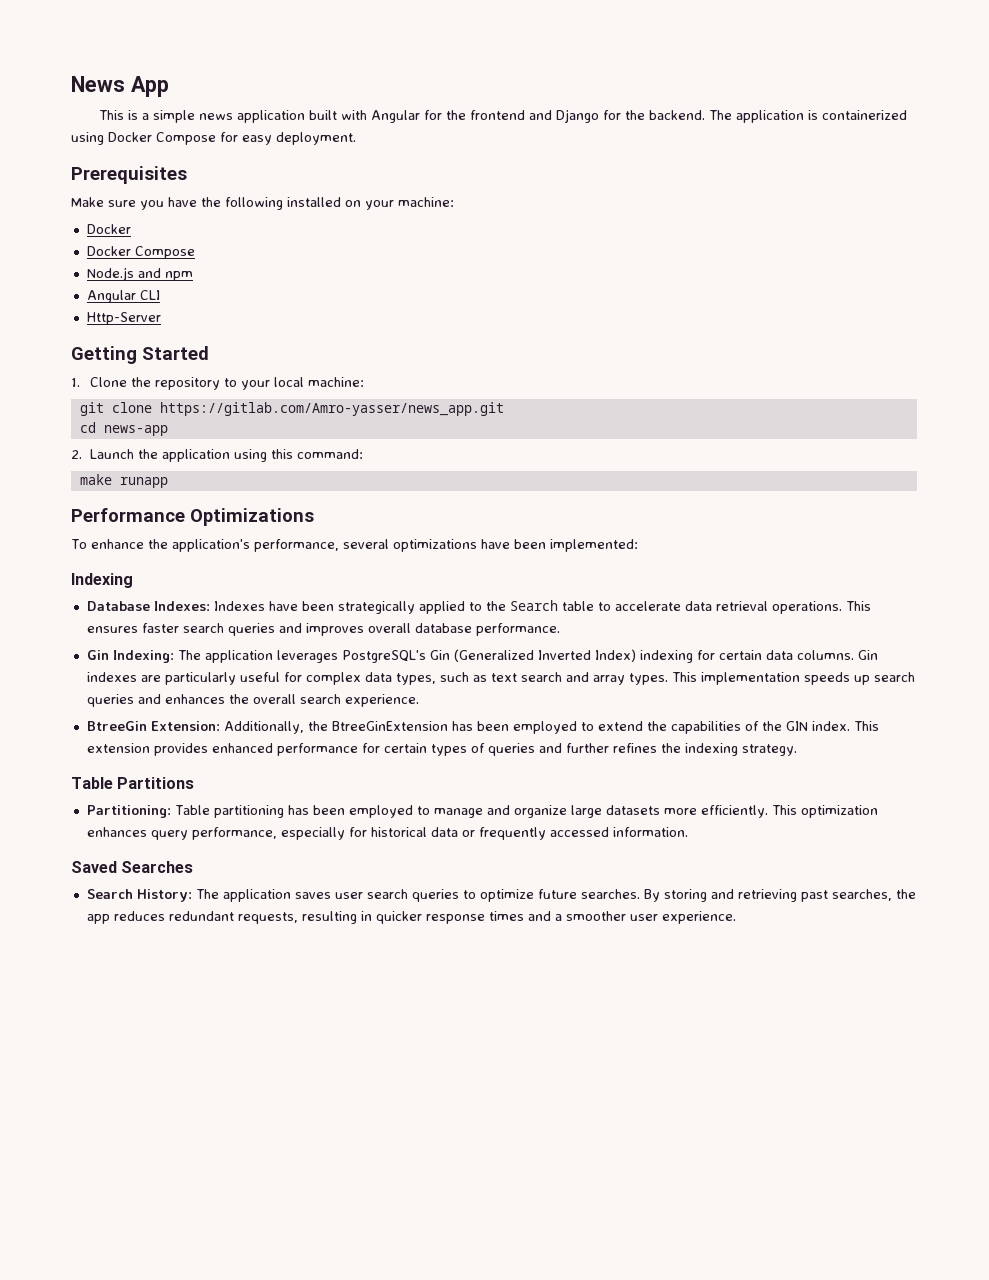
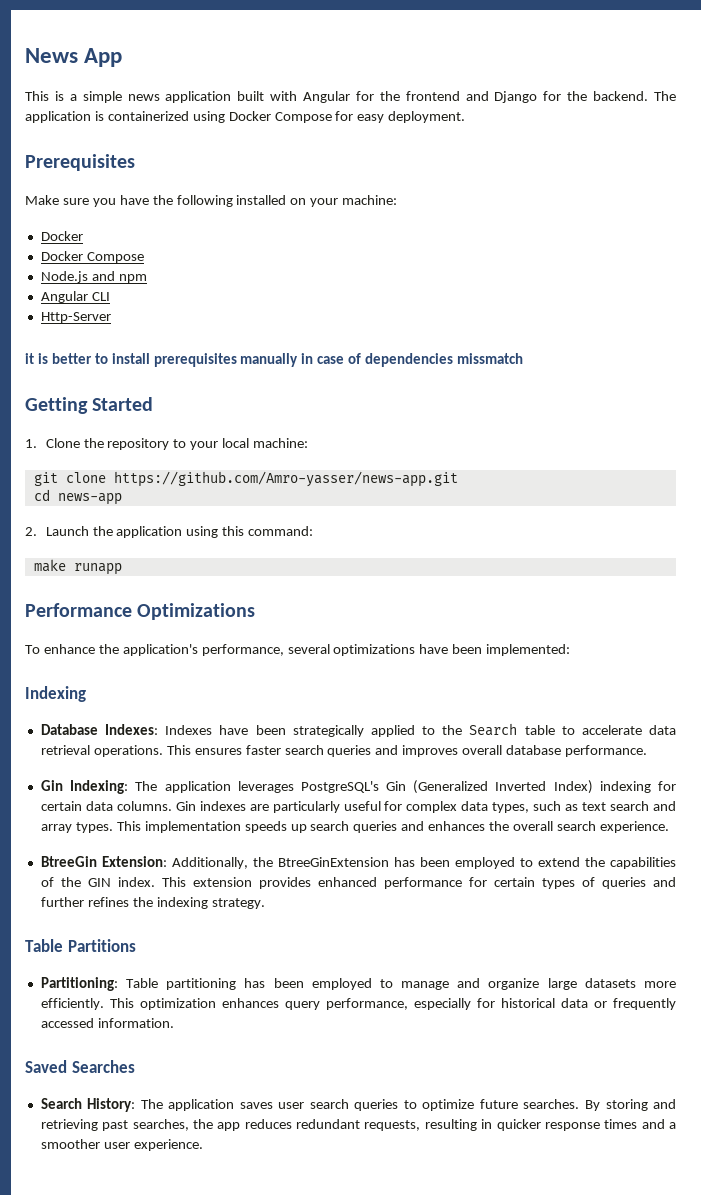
+ it is better to install prerequisites manually in case of dependencies missmatch
- git clone https://gitlab.com/Amro-yasser/news_app.git
+ git clone https://github.com/Amro-yasser/news-app.git

